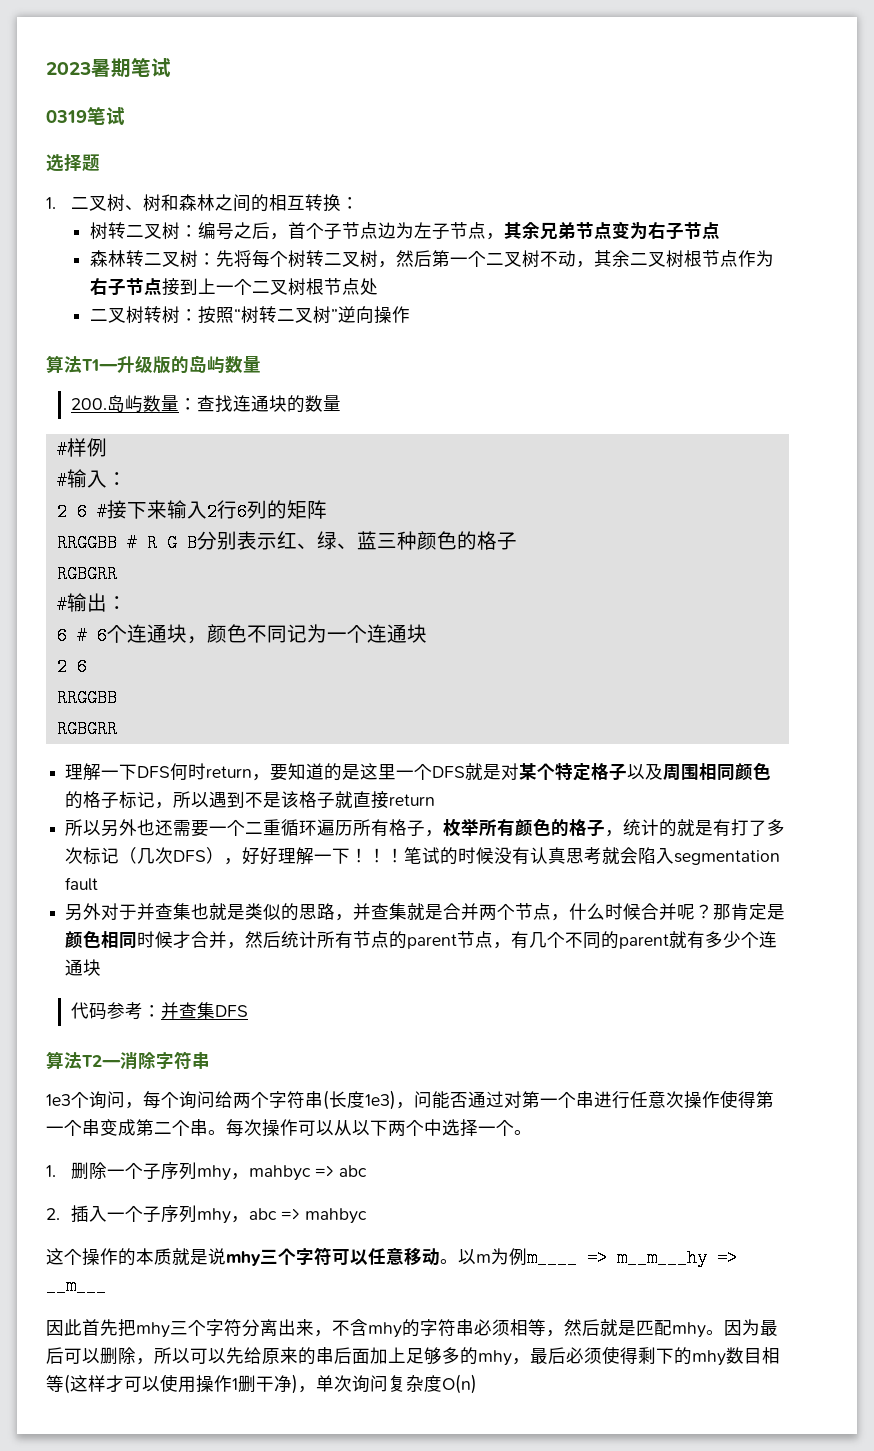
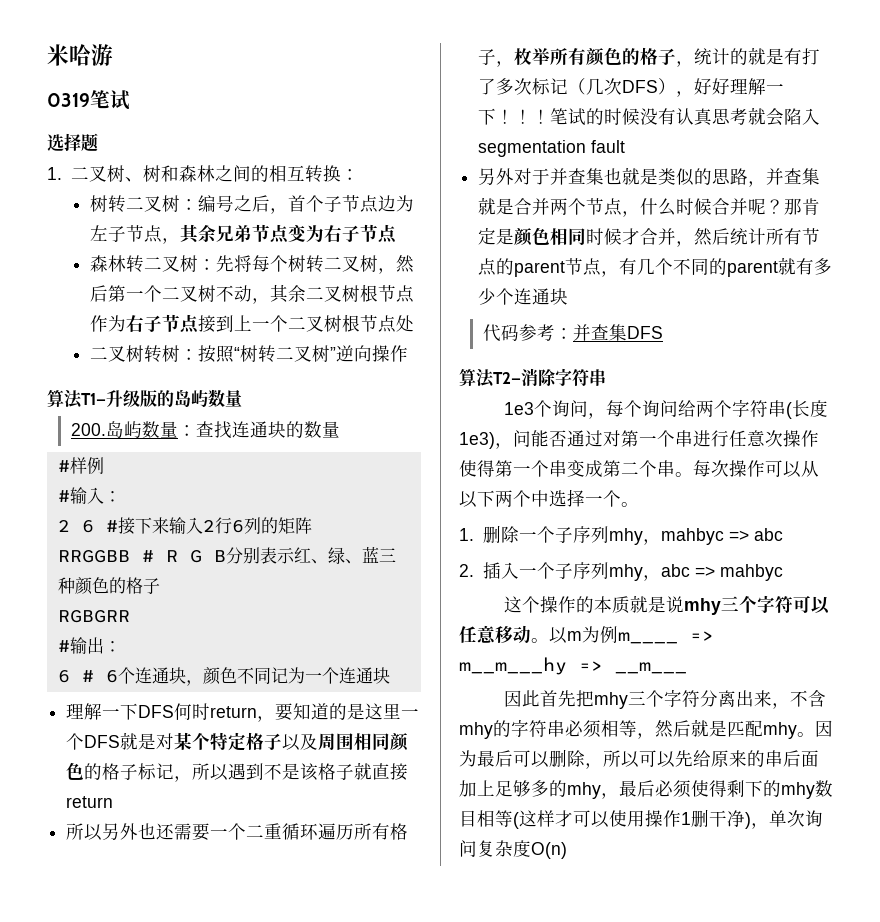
- 2023暑期笔试
+ 米哈游
  6 # 6个连通块，颜色不同记为一个连通块
- 2 6
- RRGGBB
- RGBGRR

